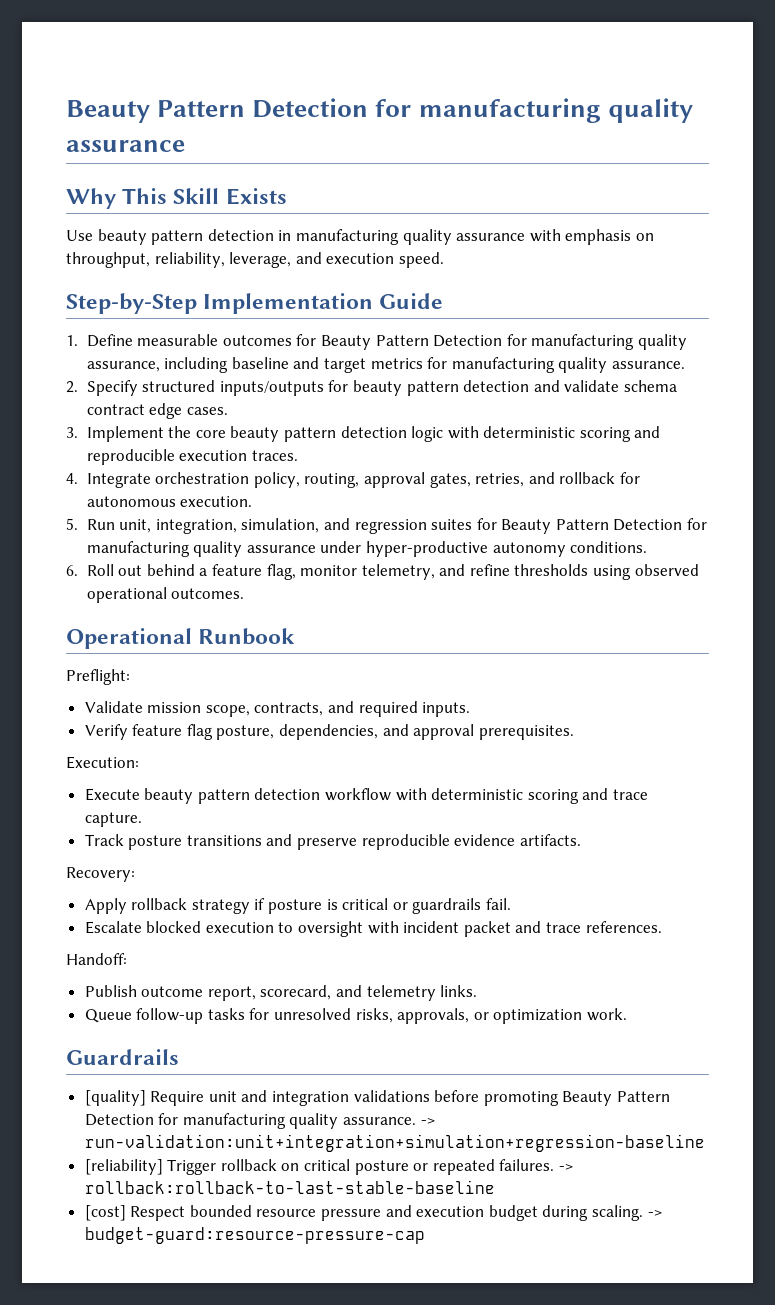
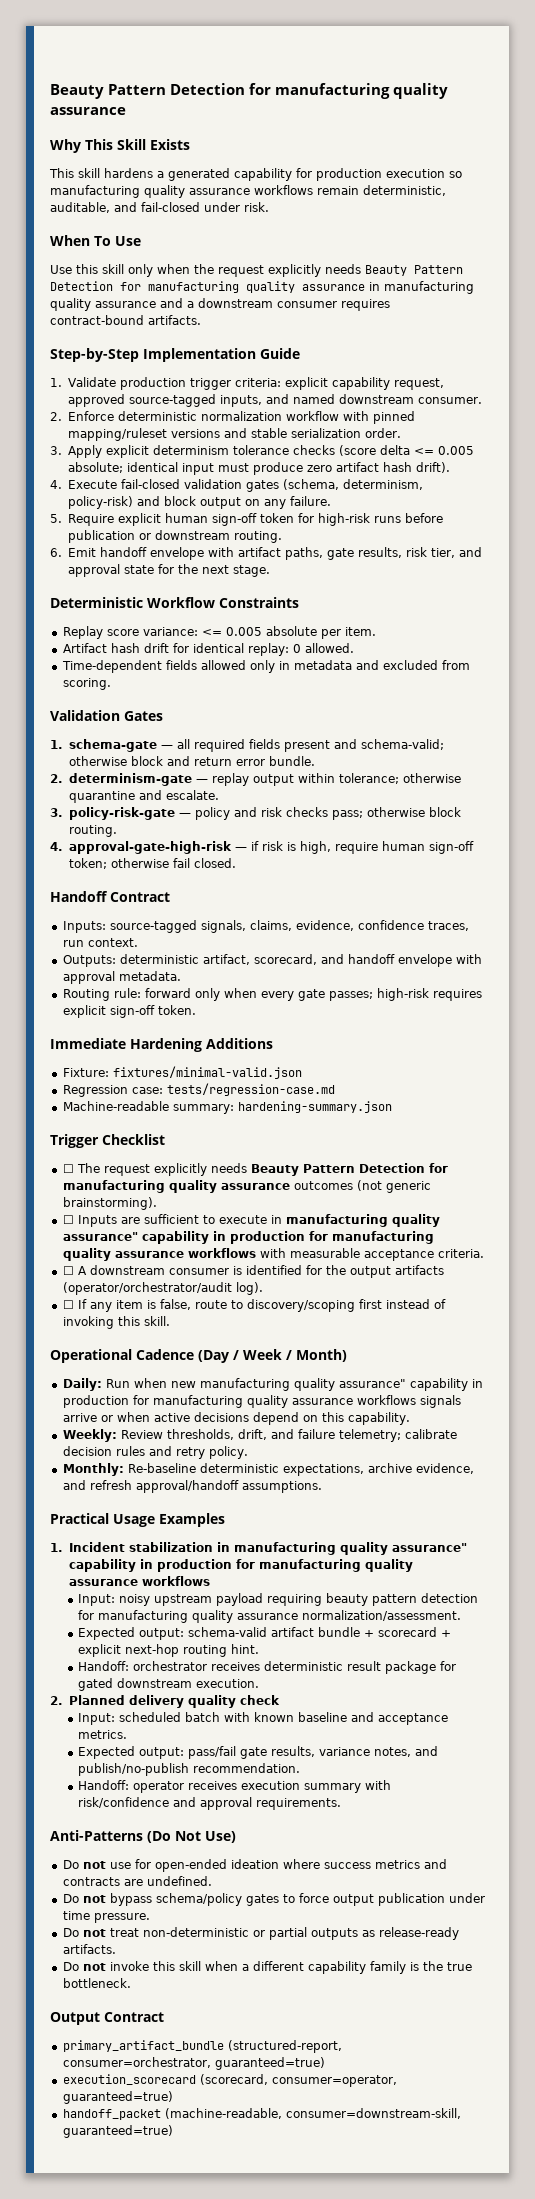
- Use beauty pattern detection in manufacturing quality assurance with emphasis on throughput, reliability, leverage, and execution speed.
+ This skill hardens a generated capability for production execution so manufacturing quality assurance workflows remain deterministic, auditable, and fail-closed under risk.
+ When To Use
+ Use this skill only when the request explicitly needs Beauty Pattern Detection for manufacturing quality assurance in manufacturing quality assurance and a downstream consumer requires contract-bound artifacts.
  Step-by-Step Implementation Guide
- 1. Define measurable outcomes for Beauty Pattern Detection for manufacturing quality assurance, including baseline and target metrics for manufacturing quality assurance.
- 2. Specify structured inputs/outputs for beauty pattern detection and validate schema contract edge cases.
- 3. Implement the core beauty pattern detection logic with deterministic scoring and reproducible execution traces.
- 4. Integrate orchestration policy, routing, approval gates, retries, and rollback for autonomous execution.
- 5. Run unit, integration, simulation, and regression suites for Beauty Pattern Detection for manufacturing quality assurance under hyper-productive autonomy conditions.
- 6. Roll out behind a feature flag, monitor telemetry, and refine thresholds using observed operational outcomes.
- Operational Runbook
- Preflight:
- Validate mission scope, contracts, and required inputs.
- Verify feature flag posture, dependencies, and approval prerequisites.
- Execution:
- Execute beauty pattern detection workflow with deterministic scoring and trace capture.
- Track posture transitions and preserve reproducible evidence artifacts.
- Recovery:
- Apply rollback strategy if posture is critical or guardrails fail.
- Escalate blocked execution to oversight with incident packet and trace references.
- Handoff:
- Publish outcome report, scorecard, and telemetry links.
- Queue follow-up tasks for unresolved risks, approvals, or optimization work.
- Guardrails
- [quality] Require unit and integration validations before promoting Beauty Pattern Detection for manufacturing quality assurance. -> run-validation:unit+integration+simulation+regression-baseline
- [reliability] Trigger rollback on critical posture or repeated failures. -> rollback:rollback-to-last-stable-baseline
- [cost] Respect bounded resource pressure and execution budget during scaling. -> budget-guard:resource-pressure-cap
+ 1. Validate production trigger criteria: explicit capability request, approved source-tagged inputs, and named downstream consumer.
+ 2. Enforce deterministic normalization workflow with pinned mapping/ruleset versions and stable serialization order.
+ 3. Apply explicit determinism tolerance checks (score delta <= 0.005 absolute; identical input must produce zero artifact hash drift).
+ 4. Execute fail-closed validation gates (schema, determinism, policy-risk) and block output on any failure.
+ 5. Require explicit human sign-off token for high-risk runs before publication or downstream routing.
+ 6. Emit handoff envelope with artifact paths, gate results, risk tier, and approval state for the next stage.
+ Deterministic Workflow Constraints
+ Replay score variance: <= 0.005 absolute per item.
+ Artifact hash drift for identical replay: 0 allowed.
+ Time-dependent fields allowed only in metadata and excluded from scoring.
+ Validation Gates
+ 1. schema-gate — all required fields present and schema-valid; otherwise block and return error bundle.
+ 2. determinism-gate — replay output within tolerance; otherwise quarantine and escalate.
+ 3. policy-risk-gate — policy and risk checks pass; otherwise block routing.
+ 4. approval-gate-high-risk — if risk is high, require human sign-off token; otherwise fail closed.
+ Handoff Contract
+ Inputs: source-tagged signals, claims, evidence, confidence traces, run context.
+ Outputs: deterministic artifact, scorecard, and handoff envelope with approval metadata.
+ Routing rule: forward only when every gate passes; high-risk requires explicit sign-off token.
+ Immediate Hardening Additions
+ Fixture: fixtures/minimal-valid.json
+ Regression case: tests/regression-case.md
+ Machine-readable summary: hardening-summary.json
+ Trigger Checklist
+ ☐ The request explicitly needs Beauty Pattern Detection for manufacturing quality assurance outcomes (not generic brainstorming).
+ ☐ Inputs are sufficient to execute in manufacturing quality assurance" capability in production for manufacturing quality assurance workflows with measurable acceptance criteria.
+ ☐ A downstream consumer is identified for the output artifacts (operator/orchestrator/audit log).
+ ☐ If any item is false, route to discovery/scoping first instead of invoking this skill.
+ Operational Cadence (Day / Week / Month)
+ Daily: Run when new manufacturing quality assurance" capability in production for manufacturing quality assurance workflows signals arrive or when active decisions depend on this capability.
+ Weekly: Review thresholds, drift, and failure telemetry; calibrate decision rules and retry policy.
+ Monthly: Re-baseline deterministic expectations, archive evidence, and refresh approval/handoff assumptions.
+ Practical Usage Examples
+ 1. Incident stabilization in manufacturing quality assurance" capability in production for manufacturing quality assurance workflows
+ Input: noisy upstream payload requiring beauty pattern detection for manufacturing quality assurance normalization/assessment.
+ Expected output: schema-valid artifact bundle + scorecard + explicit next-hop routing hint.
+ Handoff: orchestrator receives deterministic result package for gated downstream execution.
+ 2. Planned delivery quality check
+ Input: scheduled batch with known baseline and acceptance metrics.
+ Expected output: pass/fail gate results, variance notes, and publish/no-publish recommendation.
+ Handoff: operator receives execution summary with risk/confidence and approval requirements.
+ Anti-Patterns (Do Not Use)
+ Do not use for open-ended ideation where success metrics and contracts are undefined.
+ Do not bypass schema/policy gates to force output publication under time pressure.
+ Do not treat non-deterministic or partial outputs as release-ready artifacts.
+ Do not invoke this skill when a different capability family is the true bottleneck.
+ Output Contract
+ primary_artifact_bundle (structured-report, consumer=orchestrator, guaranteed=true)
+ execution_scorecard (scorecard, consumer=operator, guaranteed=true)
+ handoff_packet (machine-readable, consumer=downstream-skill, guaranteed=true)

